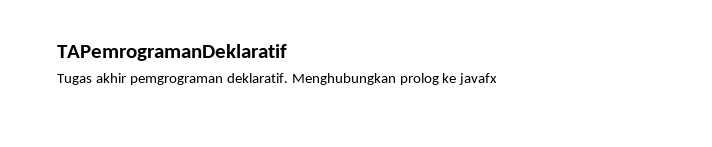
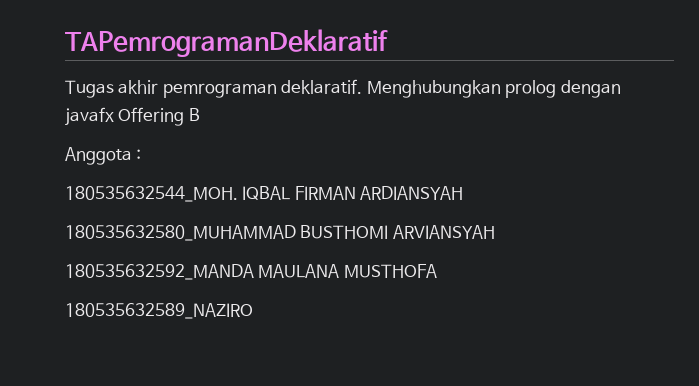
- Tugas akhir pemgrograman deklaratif.
+ Tugas akhir pemrograman deklaratif.
- Menghubungkan prolog ke javafx
+ Menghubungkan prolog dengan javafx Offering B
+ Anggota :
+ 180535632544_MOH. IQBAL FIRMAN ARDIANSYAH
+ 180535632580_MUHAMMAD BUSTHOMI ARVIANSYAH
+ 180535632592_MANDA MAULANA MUSTHOFA
+ 180535632589_NAZIRO

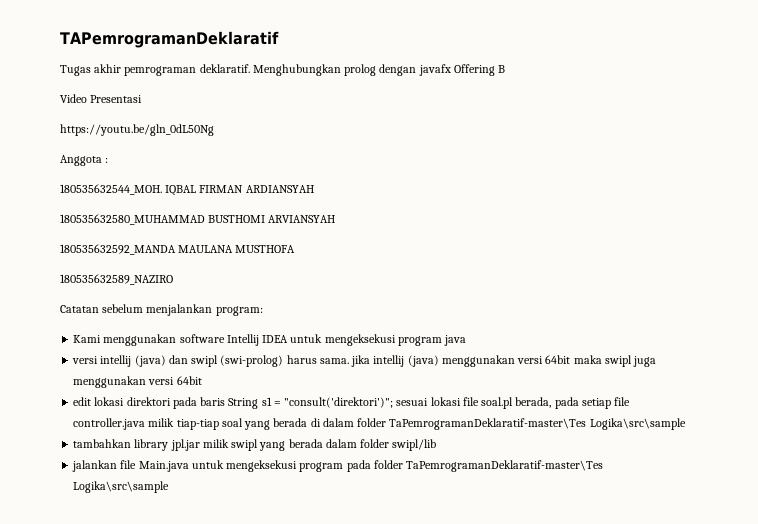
+ Video Presentasi
+ https://youtu.be/gln_0dL50Ng
+ Catatan sebelum menjalankan program:
+ Kami menggunakan software Intellij IDEA untuk mengeksekusi program java
+ versi intellij (java) dan swipl (swi-prolog) harus sama. jika intellij (java) menggunakan versi 64bit maka swipl juga menggunakan versi 64bit
+ edit lokasi direktori pada baris String s1 = "consult('direktori')"; sesuai lokasi file soal.pl berada, pada setiap file controller.java milik tiap-tiap soal yang berada di dalam folder TaPemrogramanDeklaratif-master\Tes Logika\src\sample
+ tambahkan library jpl.jar milik swipl yang berada dalam folder swipl/lib
+ jalankan file Main.java untuk mengeksekusi program pada folder TaPemrogramanDeklaratif-master\Tes Logika\src\sample

